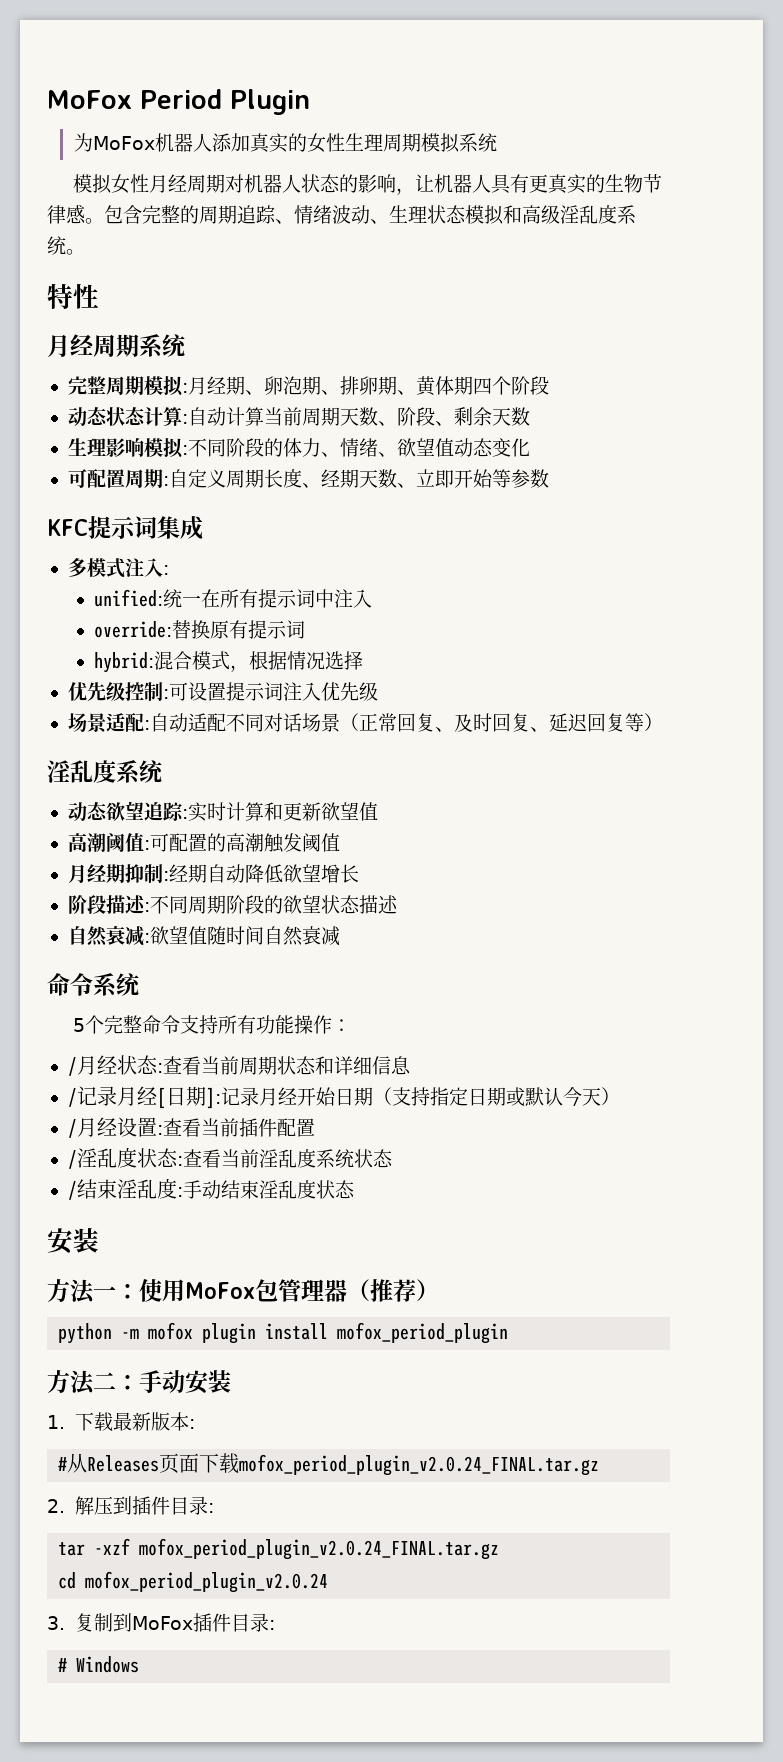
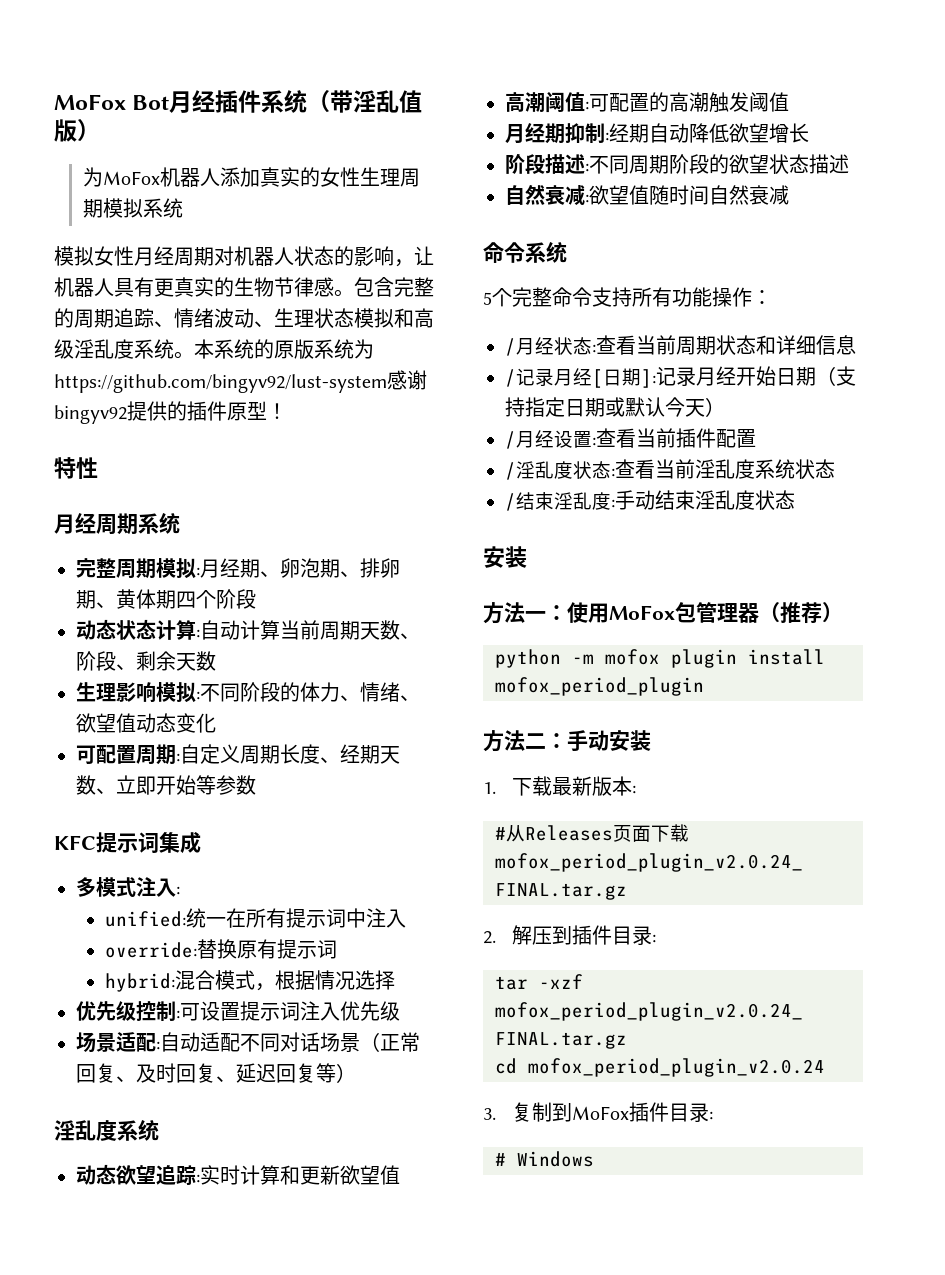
- MoFox Period Plugin
+ MoFox Bot月经插件系统（带淫乱值版）
+ 本系统的原版系统为https://github.com/bingyv92/lust-system感谢bingyv92提供的插件原型！

